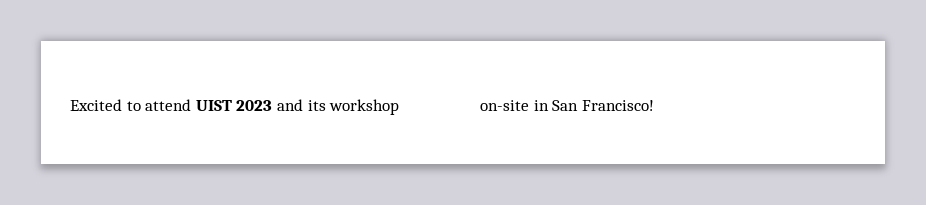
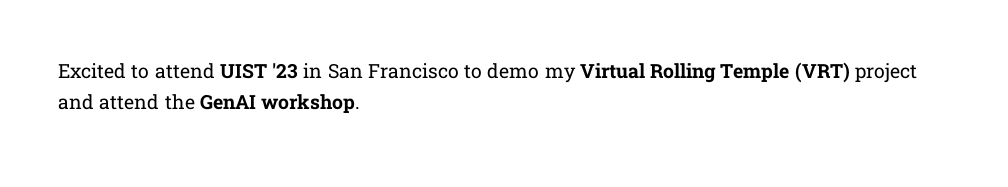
- Excited to attend UIST 2023 and its workshop on-site in San Francisco!
+ Excited to attend UIST '23 in San Francisco to demo my Virtual Rolling Temple (VRT) project and attend the GenAI workshop.

